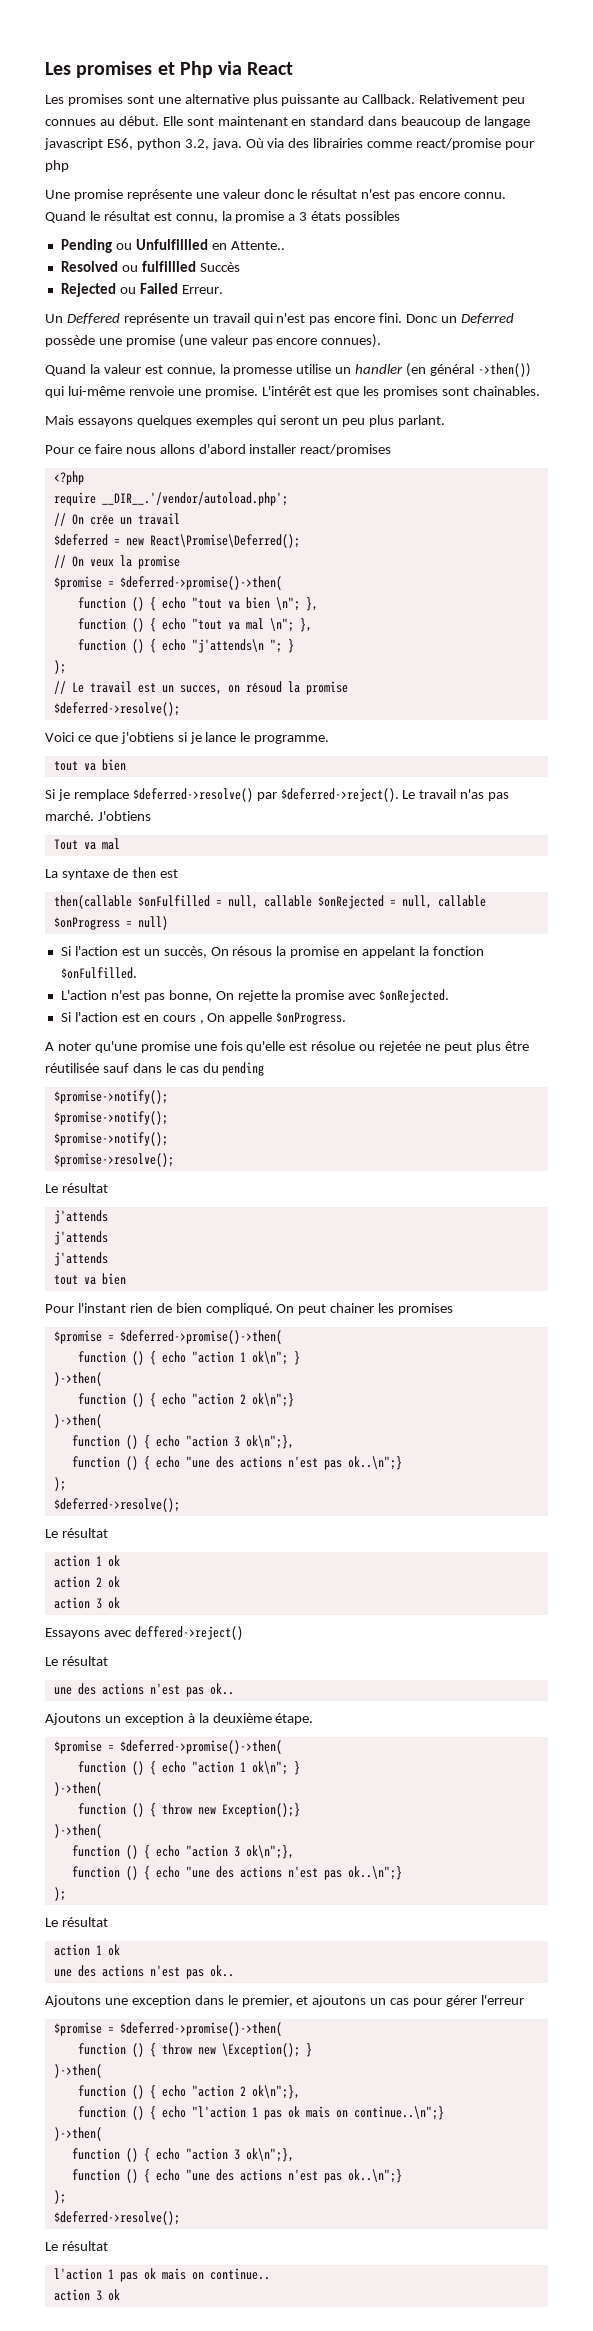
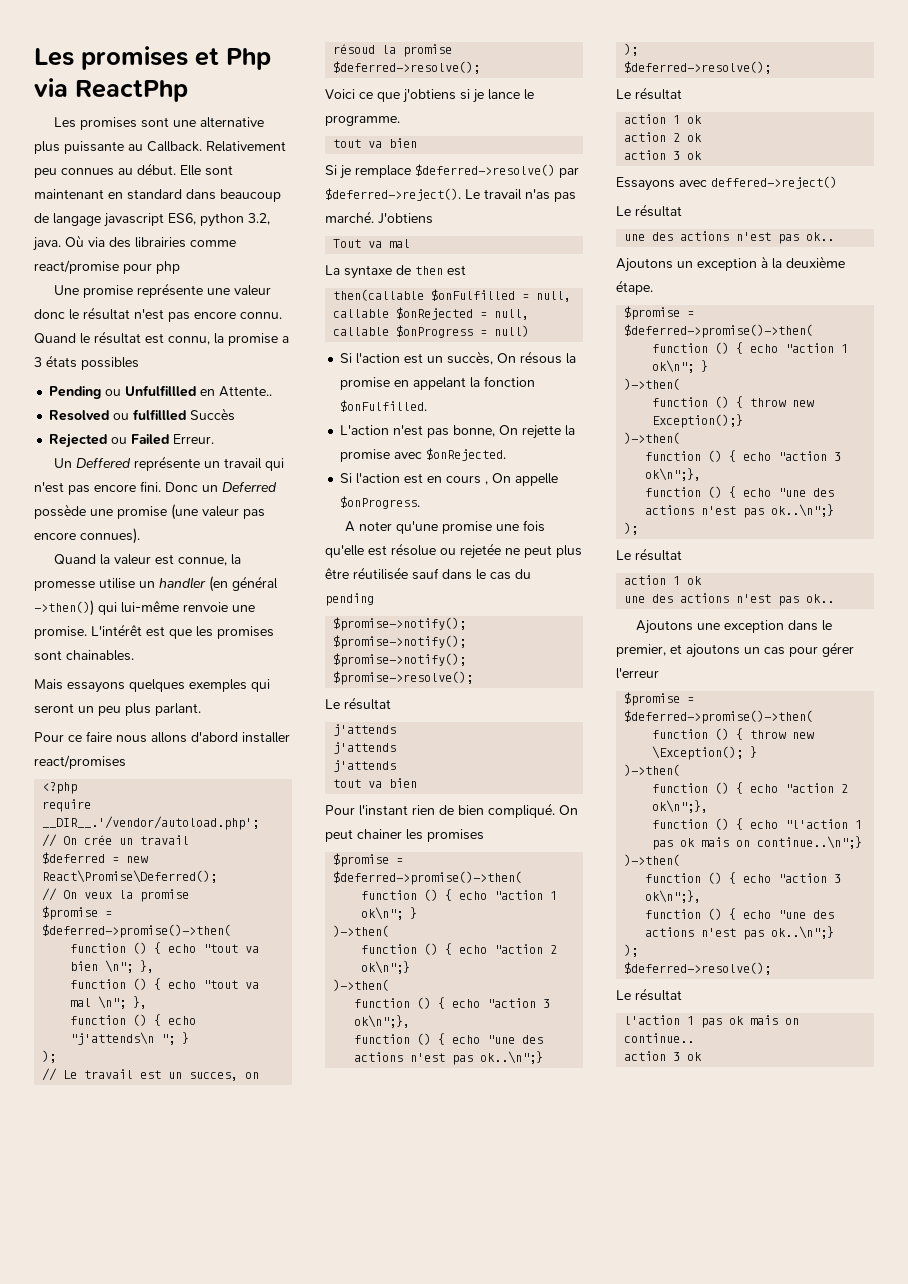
- Les promises et Php via React
+ Les promises et Php via ReactPhp

